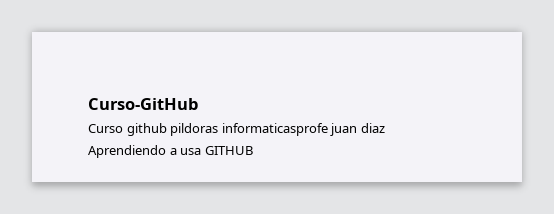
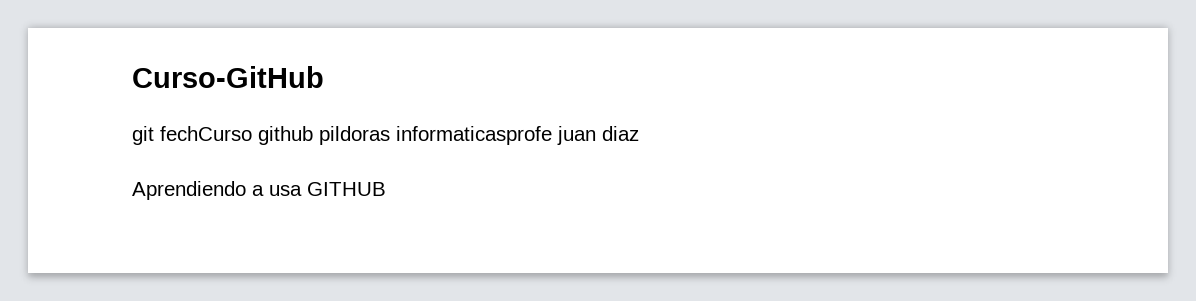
- Curso github pildoras informaticasprofe juan diaz
+ git fechCurso github pildoras informaticasprofe juan diaz

